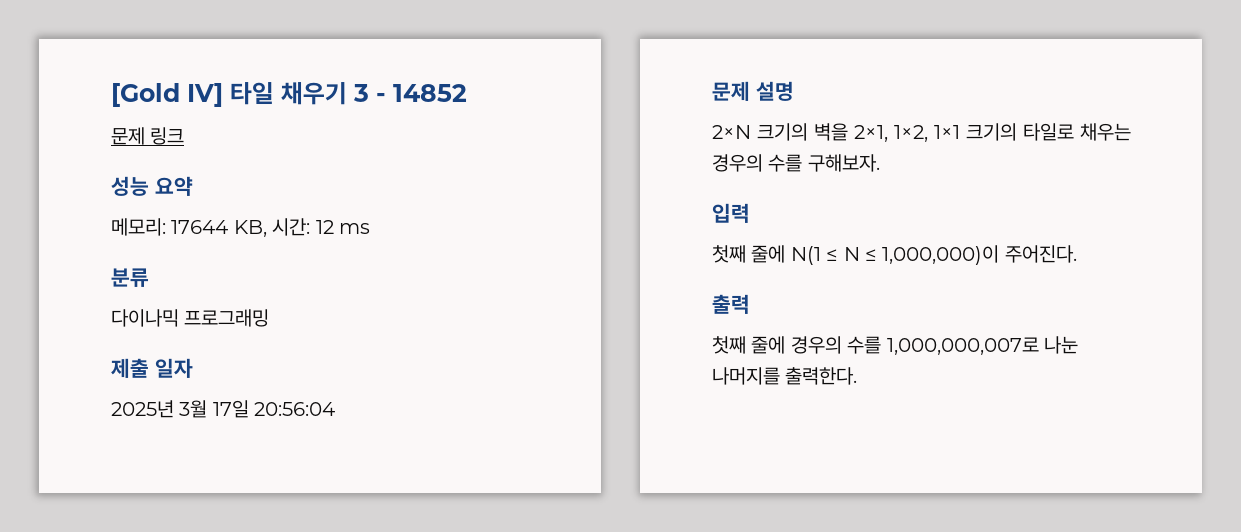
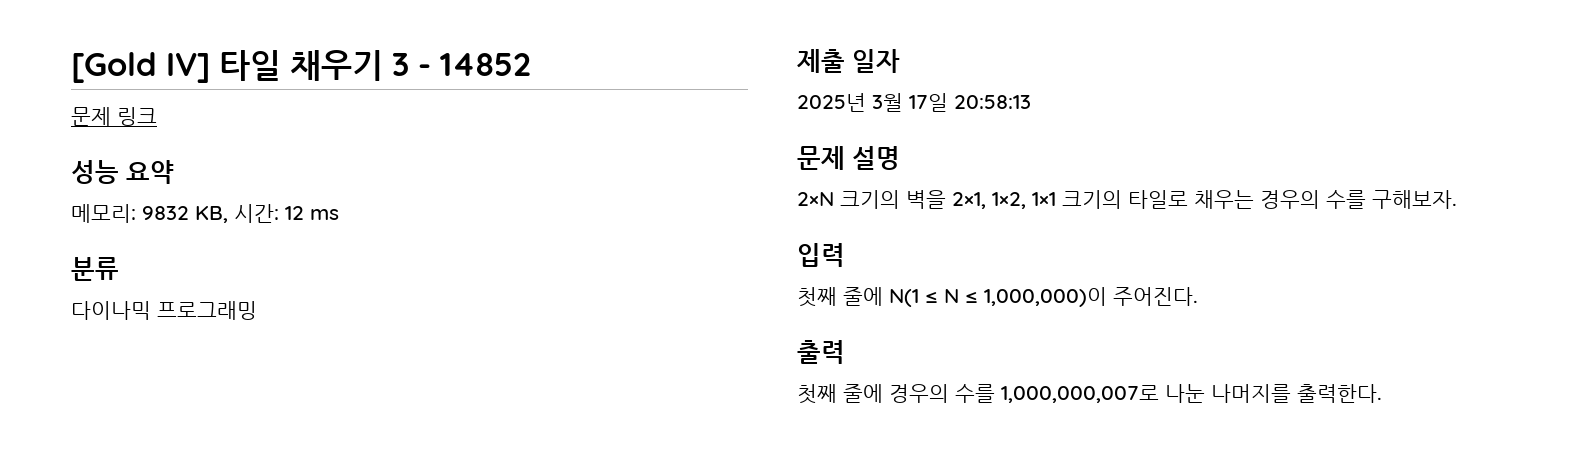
- 메모리: 17644 KB, 시간: 12 ms
+ 메모리: 9832 KB, 시간: 12 ms
- 2025년 3월 17일 20:56:04
+ 2025년 3월 17일 20:58:13

